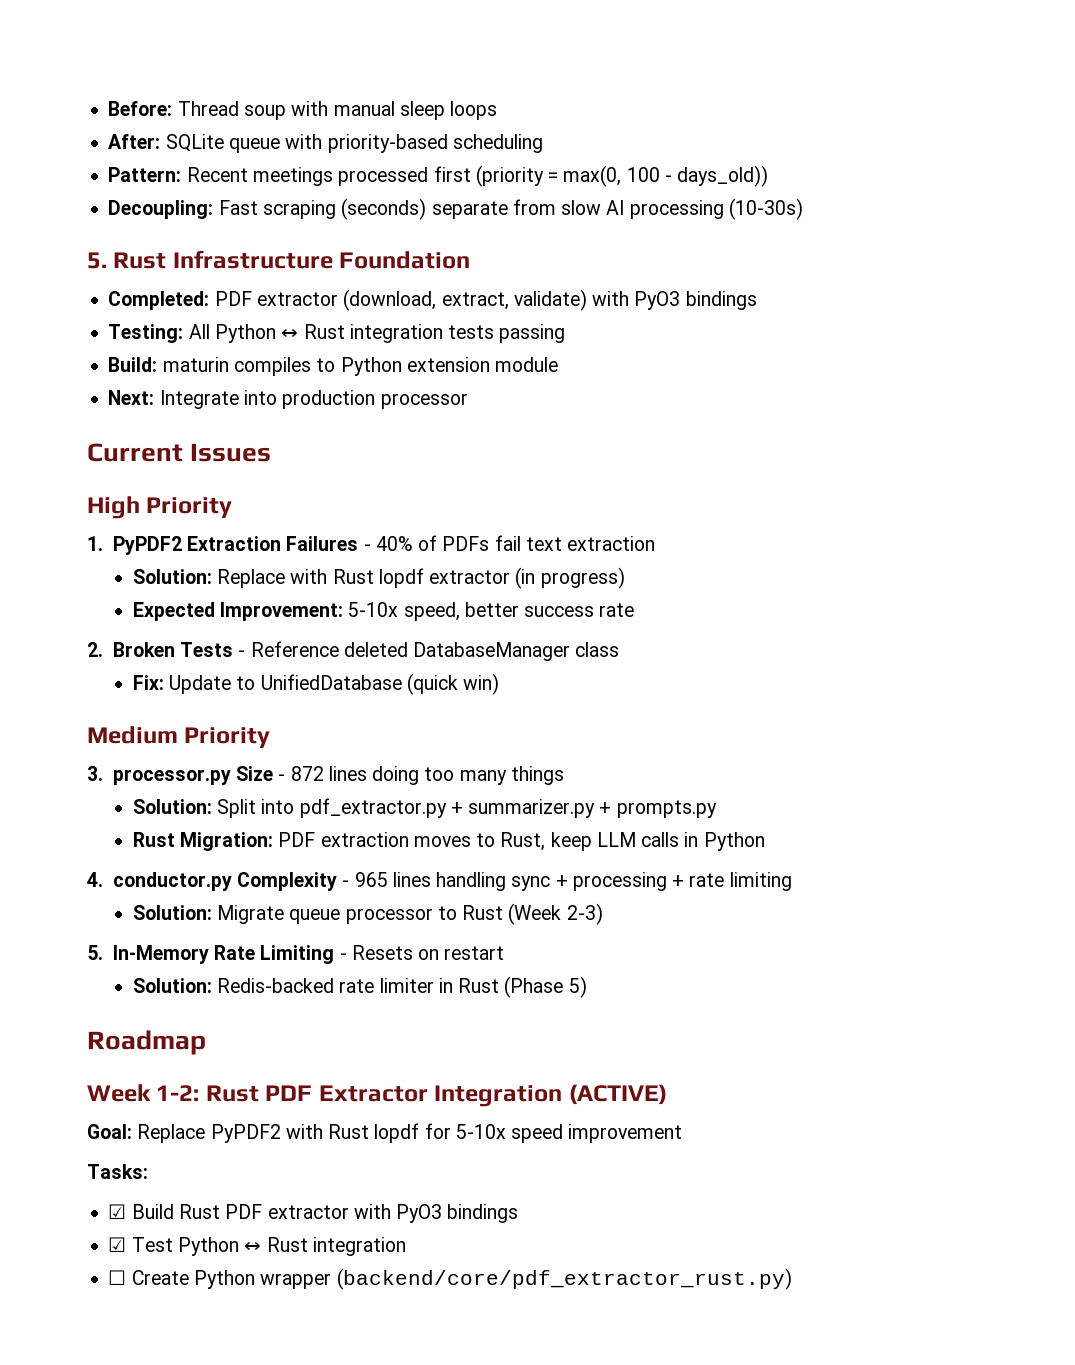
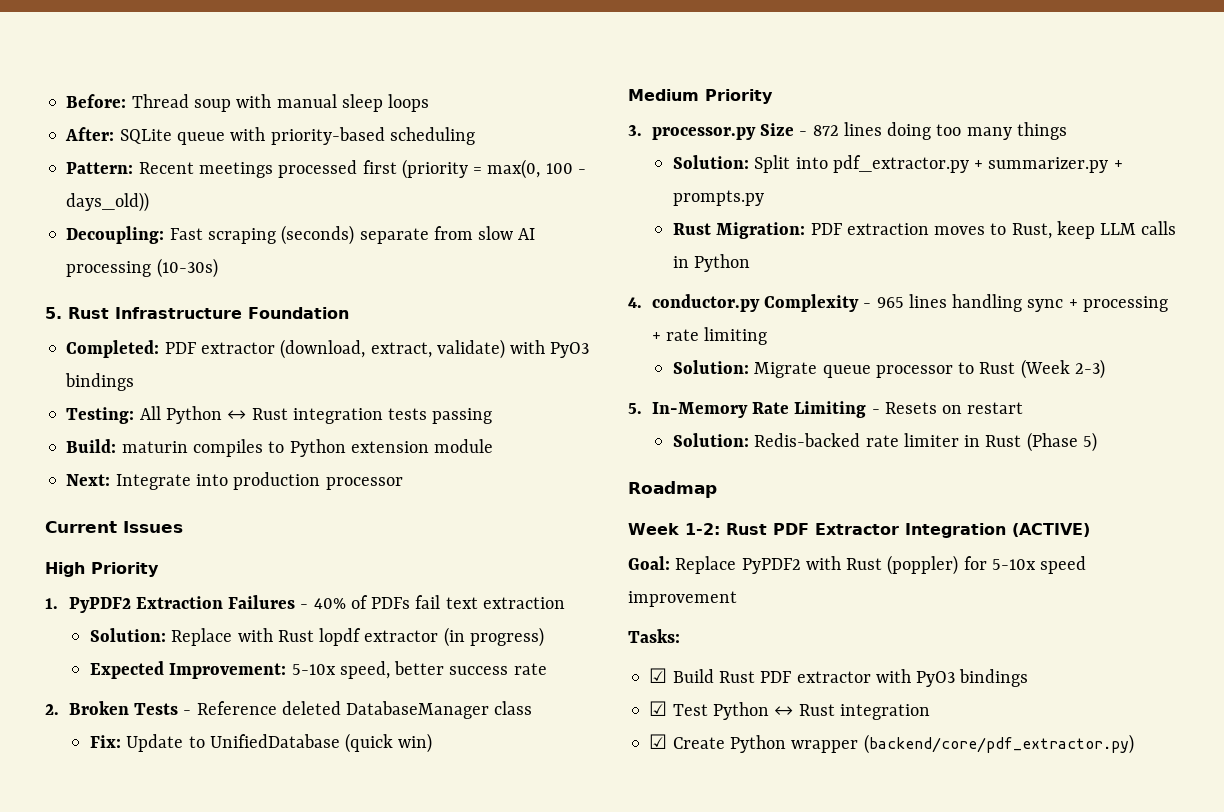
- Goal: Replace PyPDF2 with Rust lopdf for 5-10x speed improvement
+ Goal: Replace PyPDF2 with Rust (poppler) for 5-10x speed improvement
- ☐ Create Python wrapper (backend/core/pdf_extractor_rust.py)
+ ☑ Create Python wrapper (backend/core/pdf_extractor.py)

